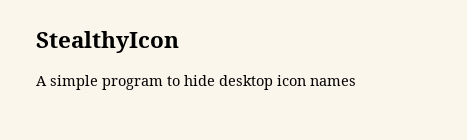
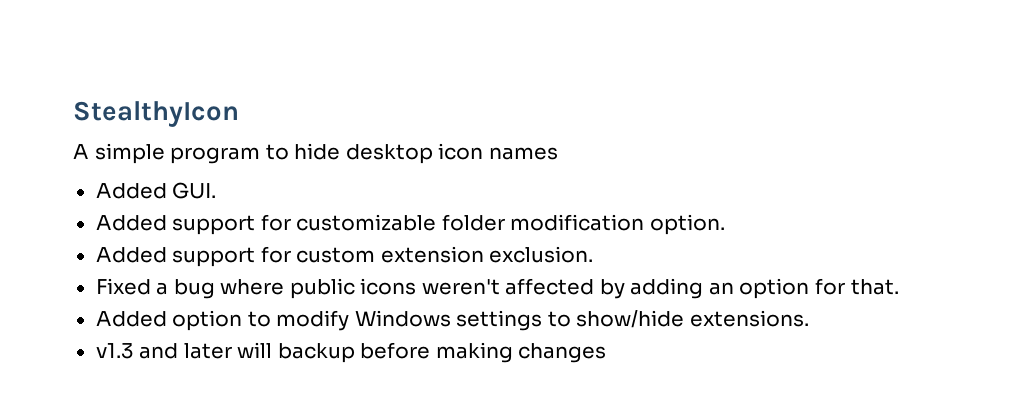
+ Added GUI.
+ Added support for customizable folder modification option.
+ Added support for custom extension exclusion.
+ Fixed a bug where public icons weren't affected by adding an option for that.
+ Added option to modify Windows settings to show/hide extensions.
+ v1.3 and later will backup before making changes

